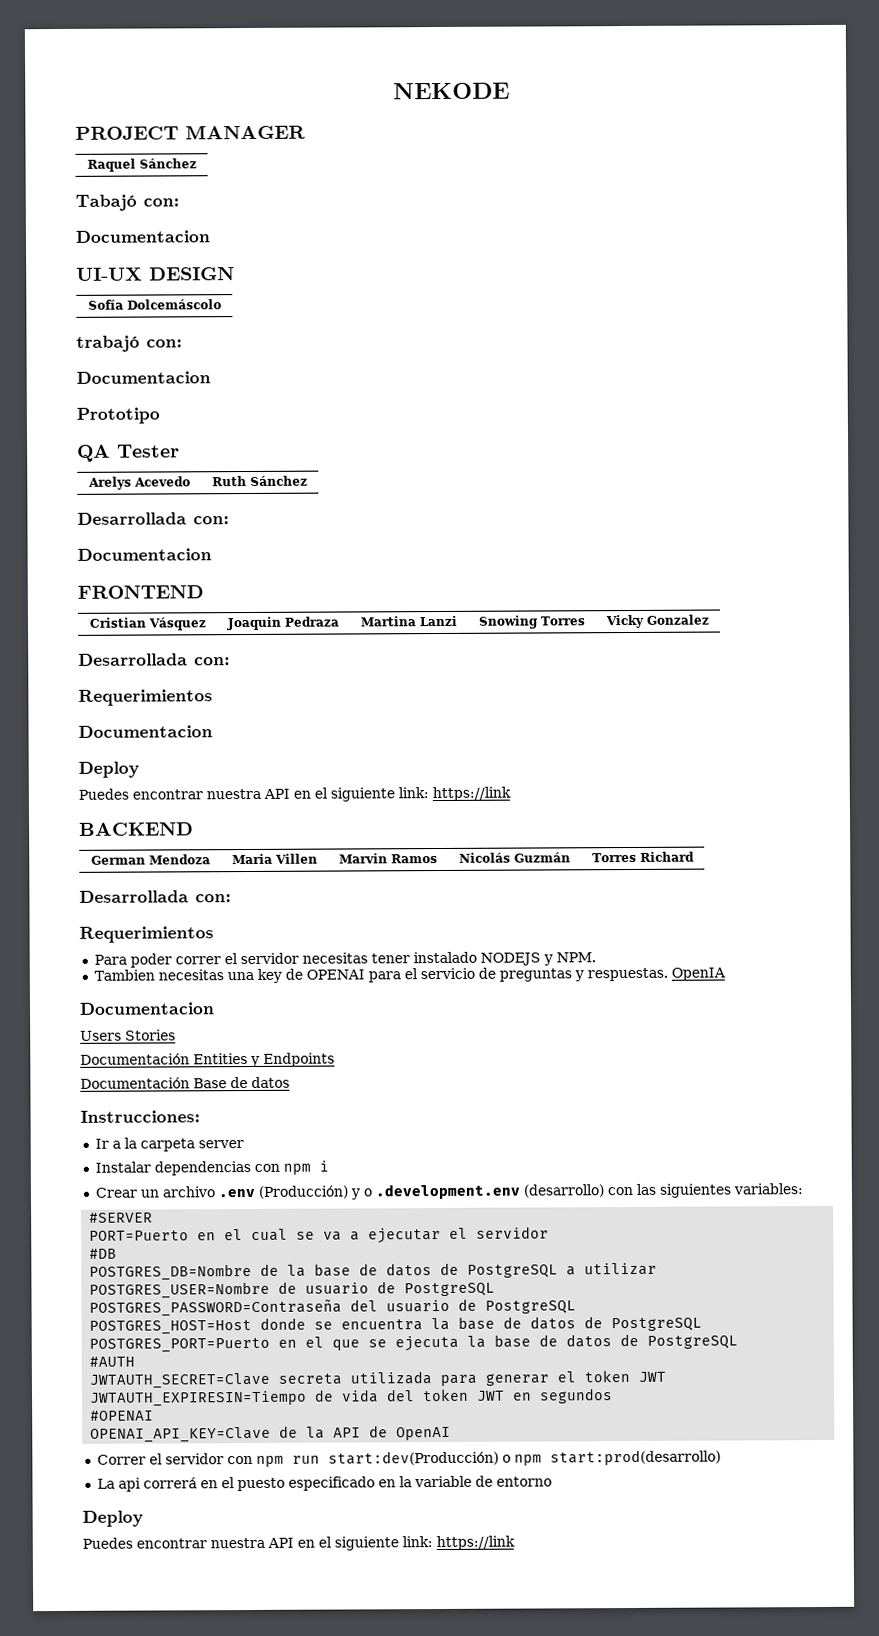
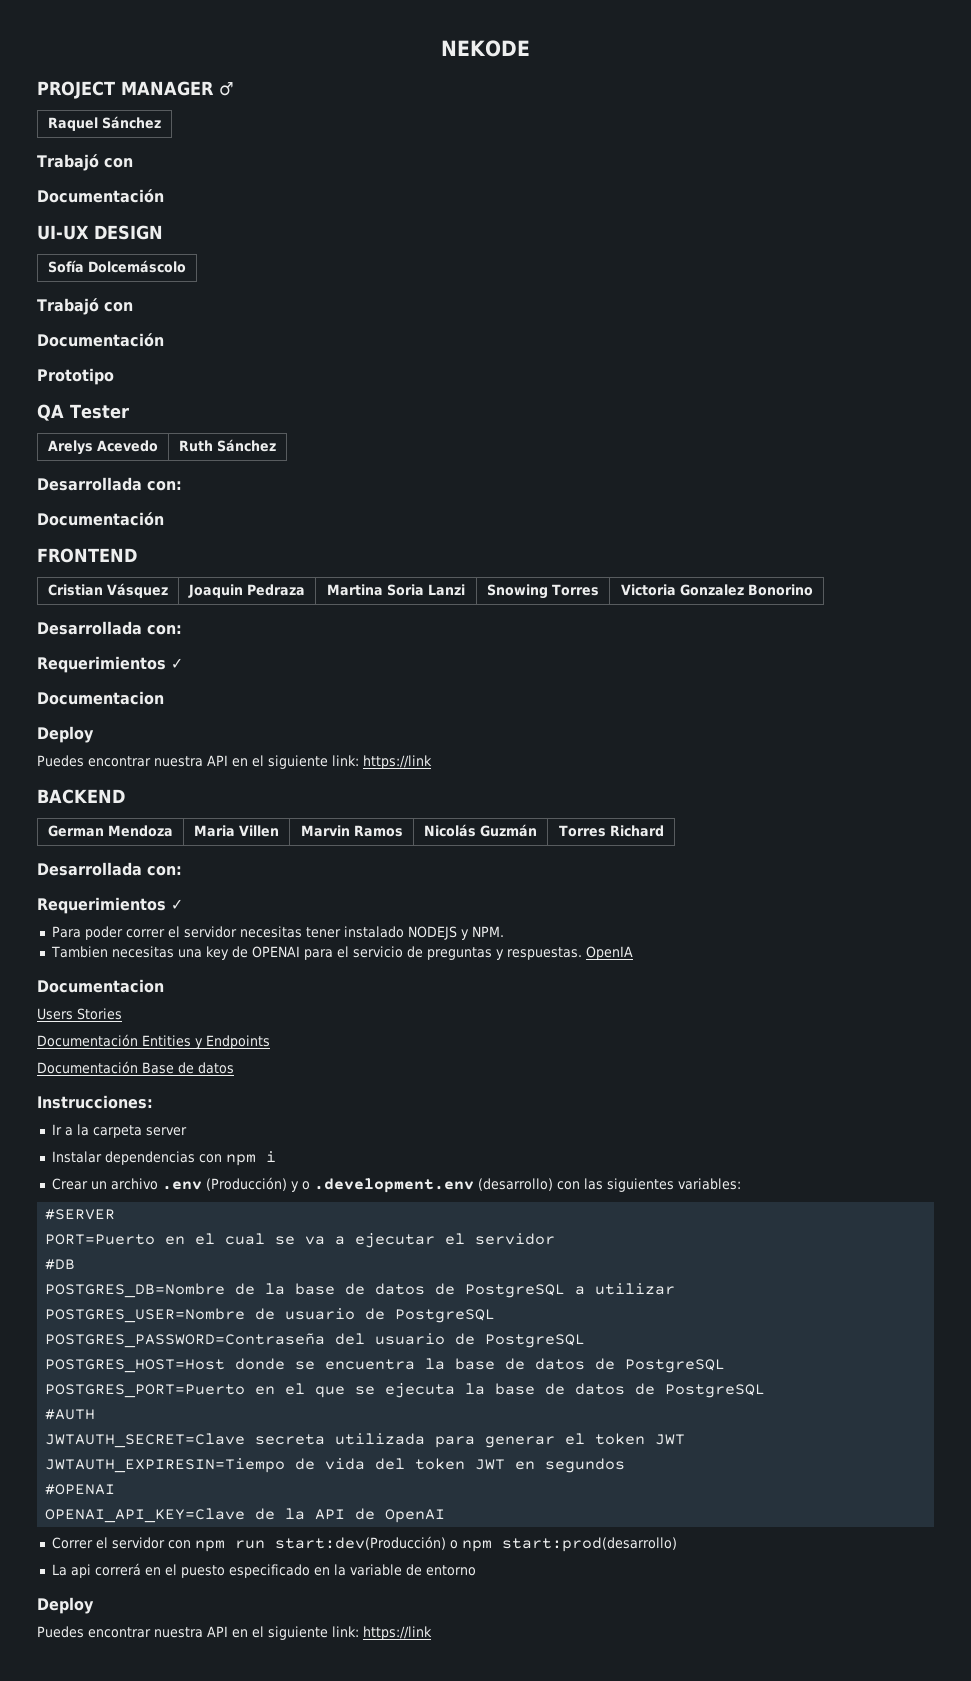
- PROJECT MANAGER
+ PROJECT MANAGER ♂
  Raquel Sánchez
- Tabajó con:
- Documentacion
+ Trabajó con
+ Documentación
  Sofía Dolcemáscolo
- trabajó con:
- Documentacion
+ Trabajó con
+ Documentación
  Arelys Acevedo | Ruth Sánchez
  Desarrollada con:
- Documentacion
+ Documentación
- Cristian Vásquez | Joaquin Pedraza | Martina Lanzi | Snowing Torres | Vicky Gonzalez
+ Cristian Vásquez | Joaquin Pedraza | Martina Soria Lanzi | Snowing Torres | Victoria Gonzalez Bonorino
  Desarrollada con:
- Requerimientos
+ Requerimientos ✓
  German Mendoza | Maria Villen | Marvin Ramos | Nicolás Guzmán | Torres Richard
  Desarrollada con:
- Requerimientos
+ Requerimientos ✓

